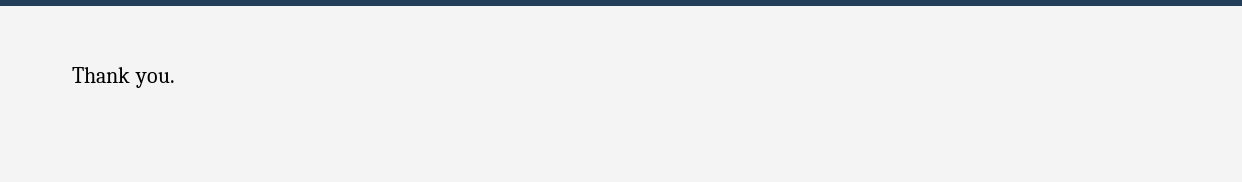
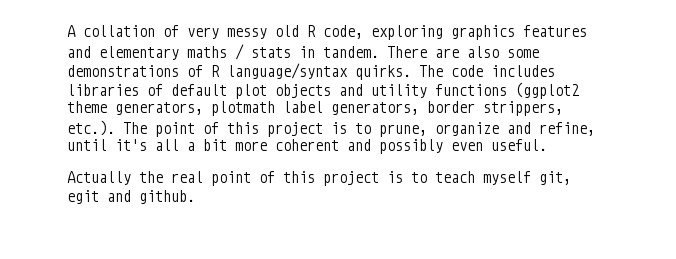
- Thank you.
+ A collation of very messy old R code, exploring graphics features and elementary maths / stats in tandem. There are also some demonstrations of R language/syntax quirks. The code includes libraries of default plot objects and utility functions (ggplot2 theme generators, plotmath label generators, border strippers, etc.). The point of this project is to prune, organize and refine, until it's all a bit more coherent and possibly even useful.
+ Actually the real point of this project is to teach myself git, egit and github.

